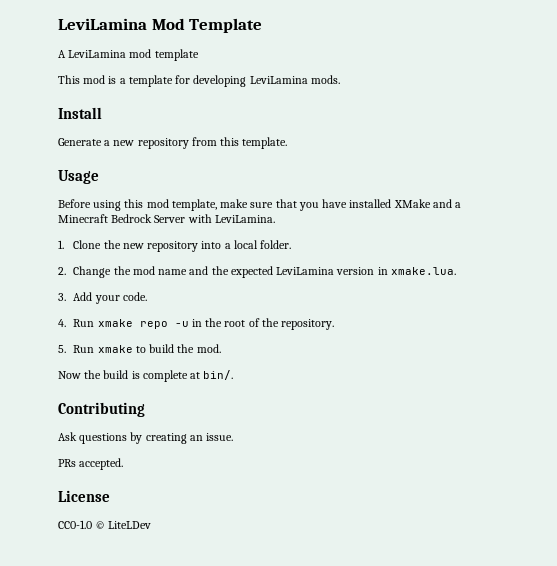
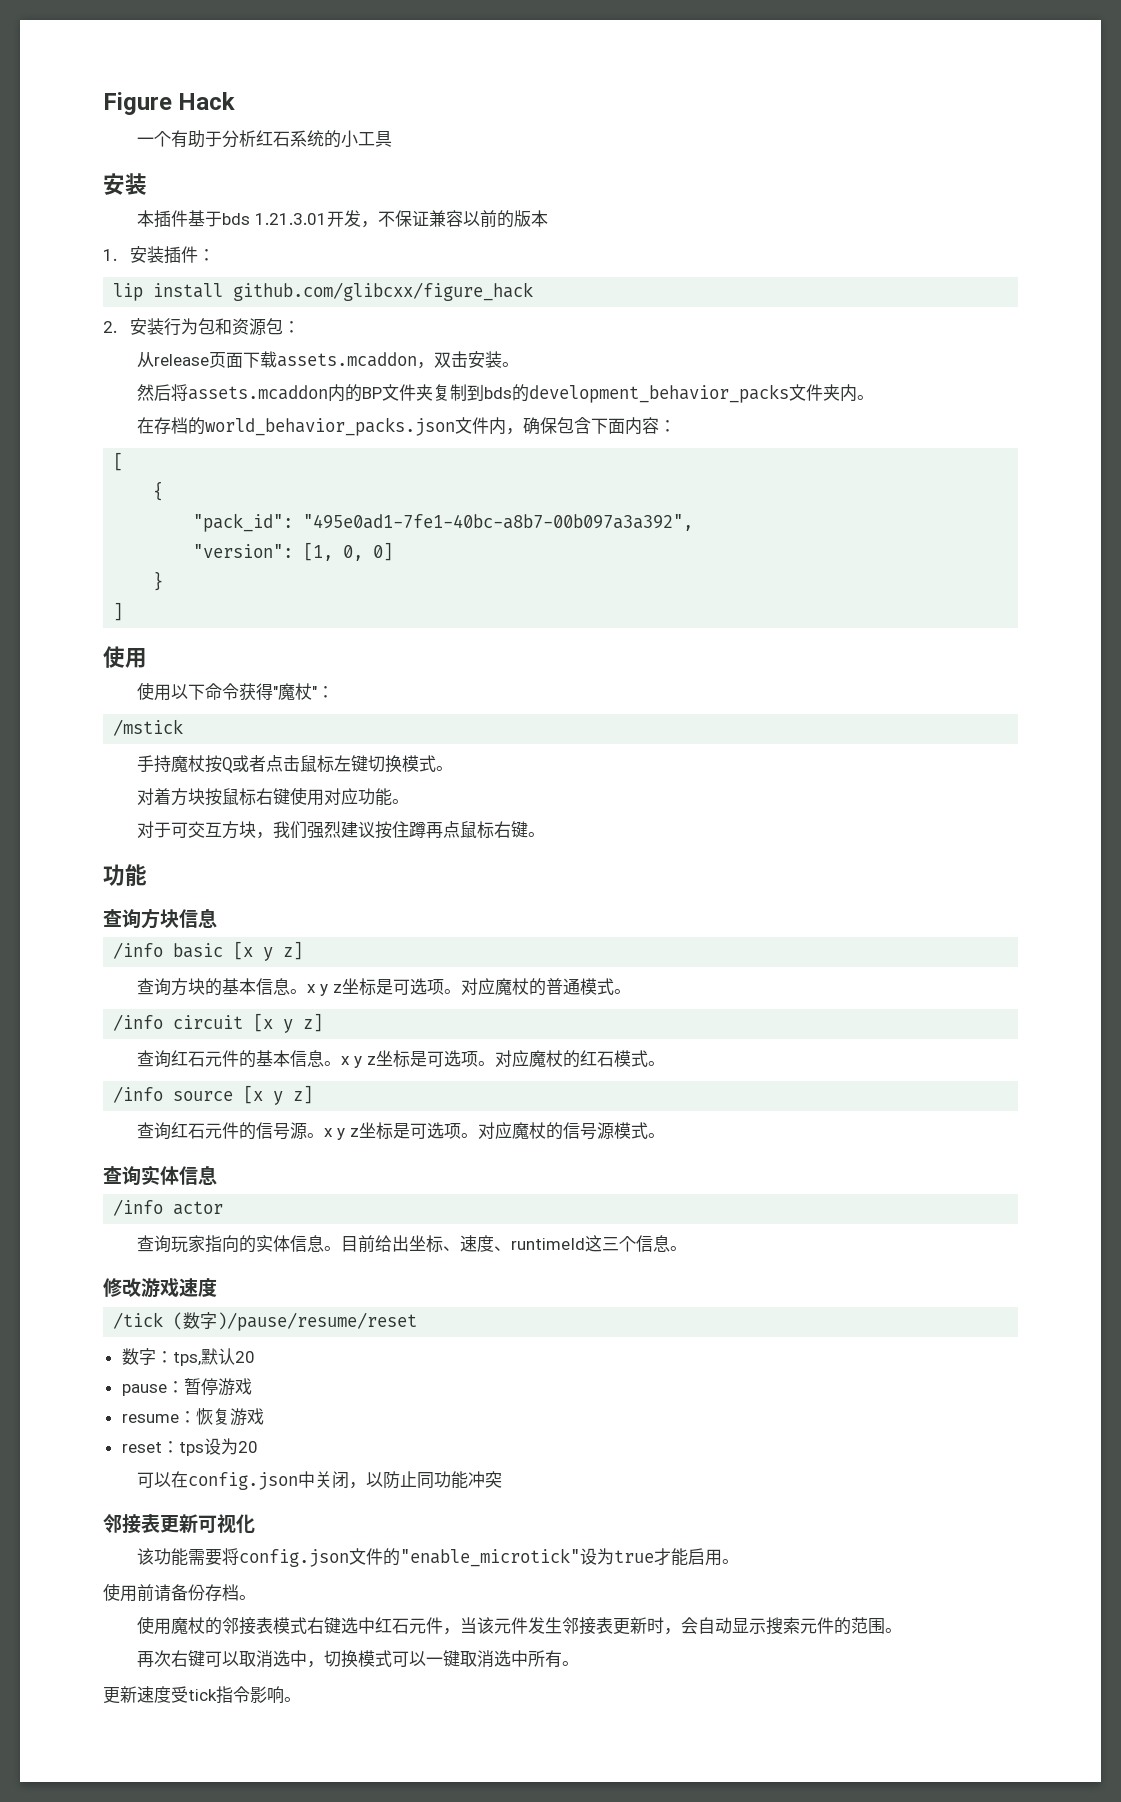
- LeviLamina Mod Template
- A LeviLamina mod template
- This mod is a template for developing LeviLamina mods.
- Install
- Generate a new repository from this template.
- Usage
- Before using this mod template, make sure that you have installed XMake and a Minecraft Bedrock Server with LeviLamina.
- 1. Clone the new repository into a local folder.
- 2. Change the mod name and the expected LeviLamina version in xmake.lua.
- 3. Add your code.
- 4. Run xmake repo -u in the root of the repository.
- 5. Run xmake to build the mod.
- Now the build is complete at bin/.
- Contributing
- Ask questions by creating an issue.
- PRs accepted.
- License
- CC0-1.0 © LiteLDev
+ Figure Hack
+ 一个有助于分析红石系统的小工具
+ 安装
+ 本插件基于bds 1.21.3.01开发，不保证兼容以前的版本
+ 1.安装插件：
+ lip install github.com/glibcxx/figure_hack
+ 2.安装行为包和资源包：
+ 从release页面下载assets.mcaddon，双击安装。
+ 然后将assets.mcaddon内的BP文件夹复制到bds的development_behavior_packs文件夹内。
+ 在存档的world_behavior_packs.json文件内，确保包含下面内容：
+ [
+ {
+ "pack_id": "495e0ad1-7fe1-40bc-a8b7-00b097a3a392",
+ "version": [1, 0, 0]
+ }
+ ]
+ 使用
+ 使用以下命令获得"魔杖"：
+ /mstick
+ 手持魔杖按Q或者点击鼠标左键切换模式。
+ 对着方块按鼠标右键使用对应功能。
+ 对于可交互方块，我们强烈建议按住蹲再点鼠标右键。
+ 功能
+ 查询方块信息
+ /info basic [x y z]
+ 查询方块的基本信息。x y z坐标是可选项。对应魔杖的普通模式。
+ /info circuit [x y z]
+ 查询红石元件的基本信息。x y z坐标是可选项。对应魔杖的红石模式。
+ /info source [x y z]
+ 查询红石元件的信号源。x y z坐标是可选项。对应魔杖的信号源模式。
+ 查询实体信息
+ /info actor
+ 查询玩家指向的实体信息。目前给出坐标、速度、runtimeId这三个信息。
+ 修改游戏速度
+ /tick (数字)/pause/resume/reset
+ 数字：tps,默认20
+ pause：暂停游戏
+ resume：恢复游戏
+ reset：tps设为20
+ 可以在config.json中关闭，以防止同功能冲突
+ 邻接表更新可视化
+ 该功能需要将config.json文件的"enable_microtick"设为true才能启用。
+ 使用前请备份存档。
+ 使用魔杖的邻接表模式右键选中红石元件，当该元件发生邻接表更新时，会自动显示搜索元件的范围。
+ 再次右键可以取消选中，切换模式可以一键取消选中所有。
+ 更新速度受tick指令影响。

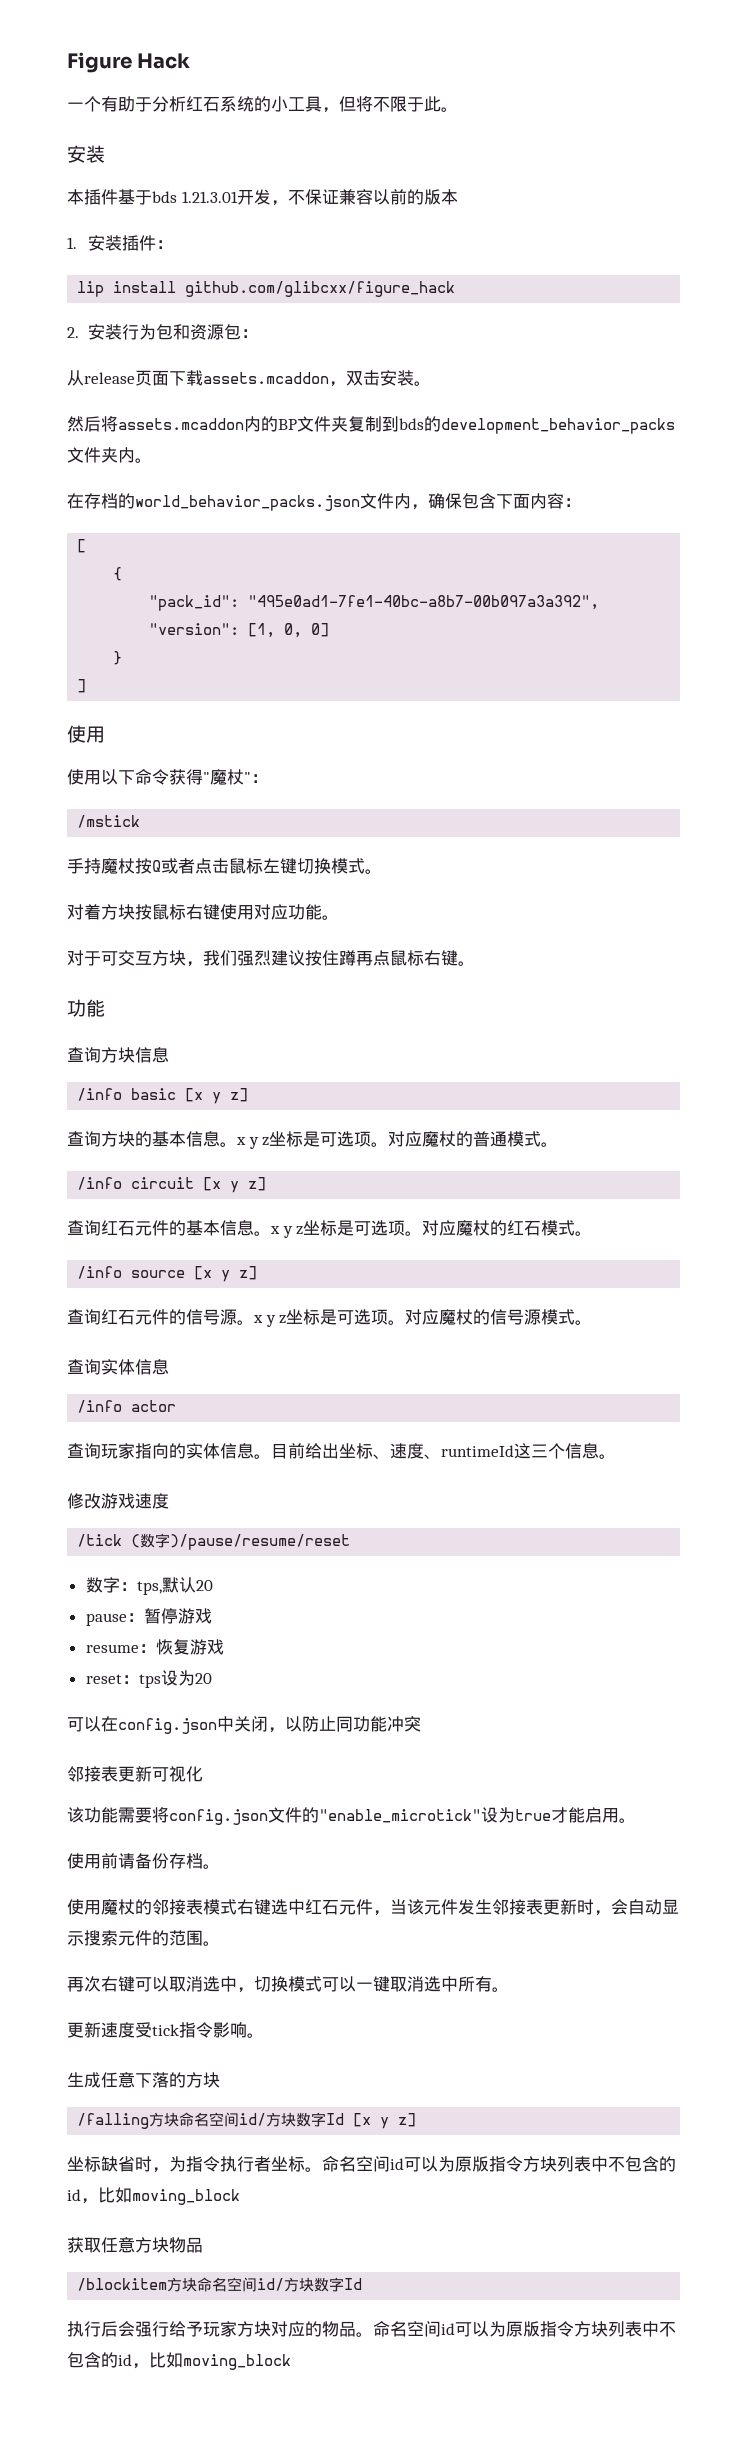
- 一个有助于分析红石系统的小工具
+ 一个有助于分析红石系统的小工具，但将不限于此。
+ 生成任意下落的方块
+ /falling方块命名空间id/方块数字Id [x y z]
+ 坐标缺省时，为指令执行者坐标。命名空间id可以为原版指令方块列表中不包含的id，比如moving_block
+ 获取任意方块物品
+ /blockitem方块命名空间id/方块数字Id
+ 执行后会强行给予玩家方块对应的物品。命名空间id可以为原版指令方块列表中不包含的id，比如moving_block

